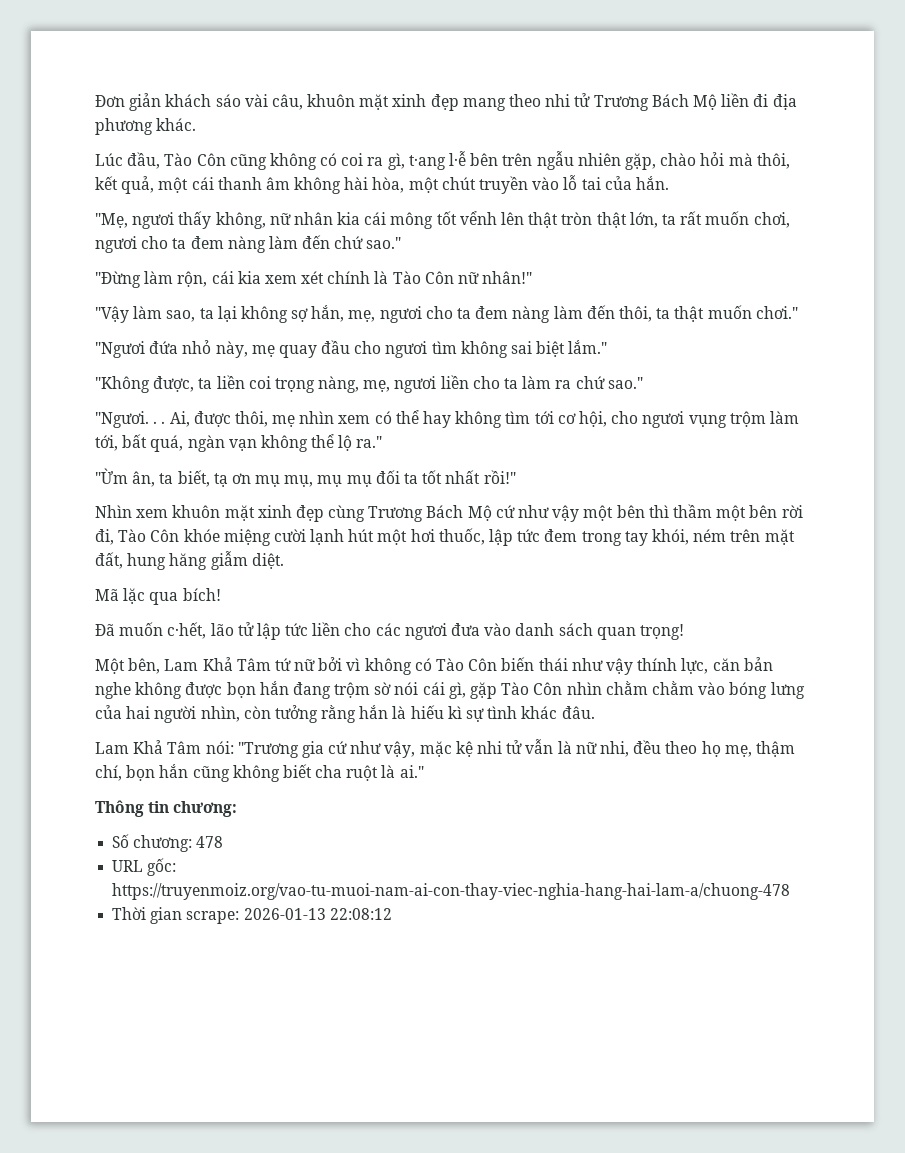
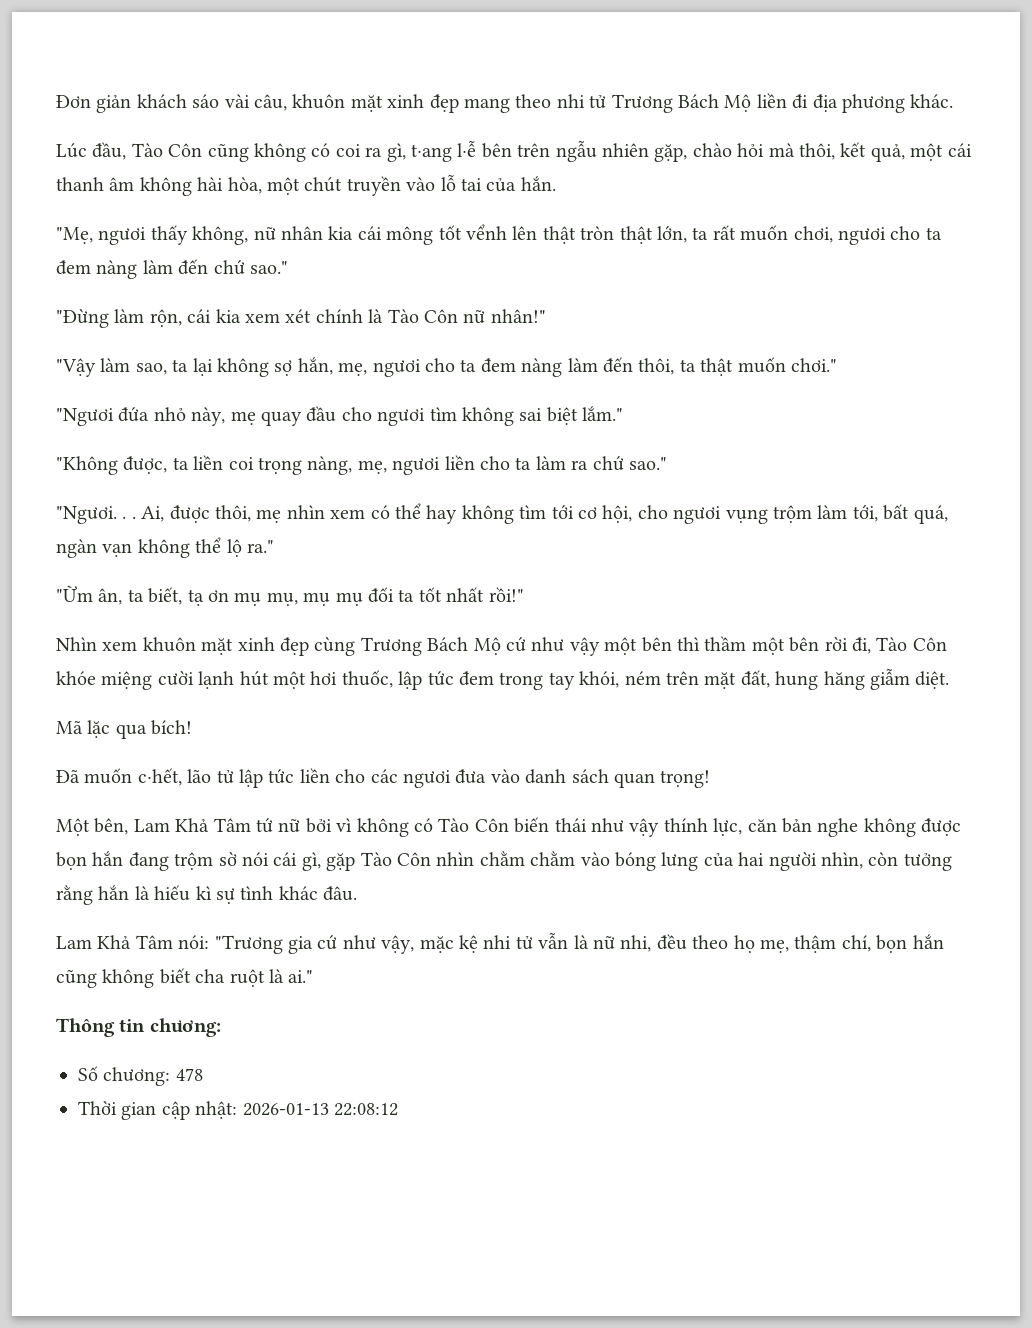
- URL gốc: https://truyenmoiz.org/vao-tu-muoi-nam-ai-con-thay-viec-nghia-hang-hai-lam-a/chuong-478
- Thời gian scrape: 2026-01-13 22:08:12
+ Thời gian cập nhật: 2026-01-13 22:08:12

